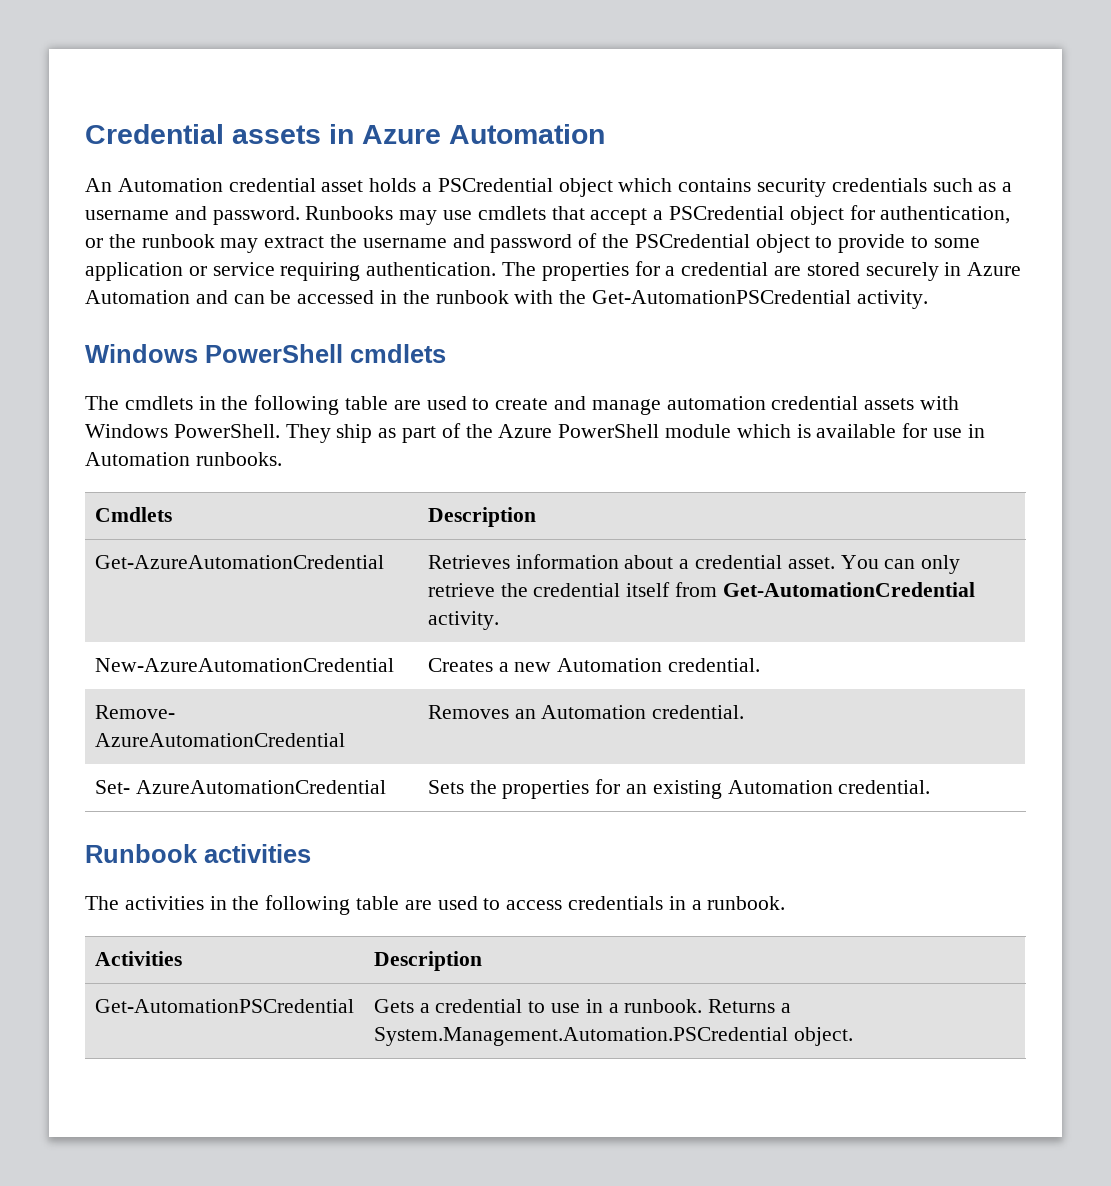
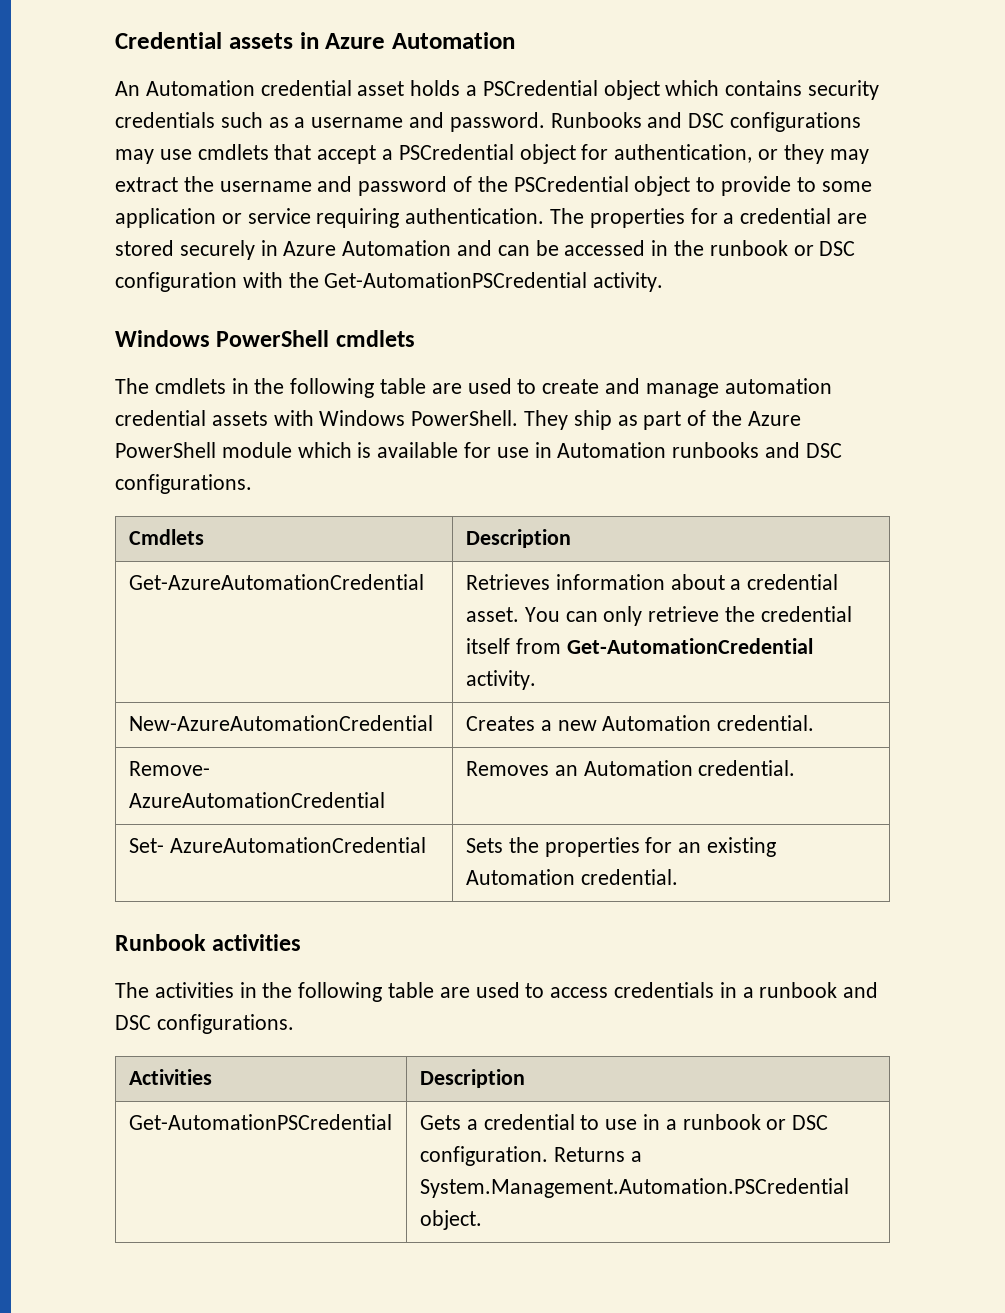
- Runbooks may use cmdlets that accept a PSCredential object for authentication, or the runbook may extract the username and password of the PSCredential object to provide to some application or service requiring authentication.
+ Runbooks and DSC configurations may use cmdlets that accept a PSCredential object for authentication, or they may extract the username and password of the PSCredential object to provide to some application or service requiring authentication.
- The properties for a credential are stored securely in Azure Automation and can be accessed in the runbook with the Get-AutomationPSCredential activity.
+ The properties for a credential are stored securely in Azure Automation and can be accessed in the runbook or DSC configuration with the Get-AutomationPSCredential activity.
- They ship as part of the Azure PowerShell module which is available for use in Automation runbooks.
+ They ship as part of the Azure PowerShell module which is available for use in Automation runbooks and DSC configurations.
- The activities in the following table are used to access credentials in a runbook.
+ The activities in the following table are used to access credentials in a runbook and DSC configurations.
- Get-AutomationPSCredential | Gets a credential to use in a runbook. Returns a System.Management.Automation.PSCredential object.
+ Get-AutomationPSCredential | Gets a credential to use in a runbook or DSC configuration. Returns a System.Management.Automation.PSCredential object.

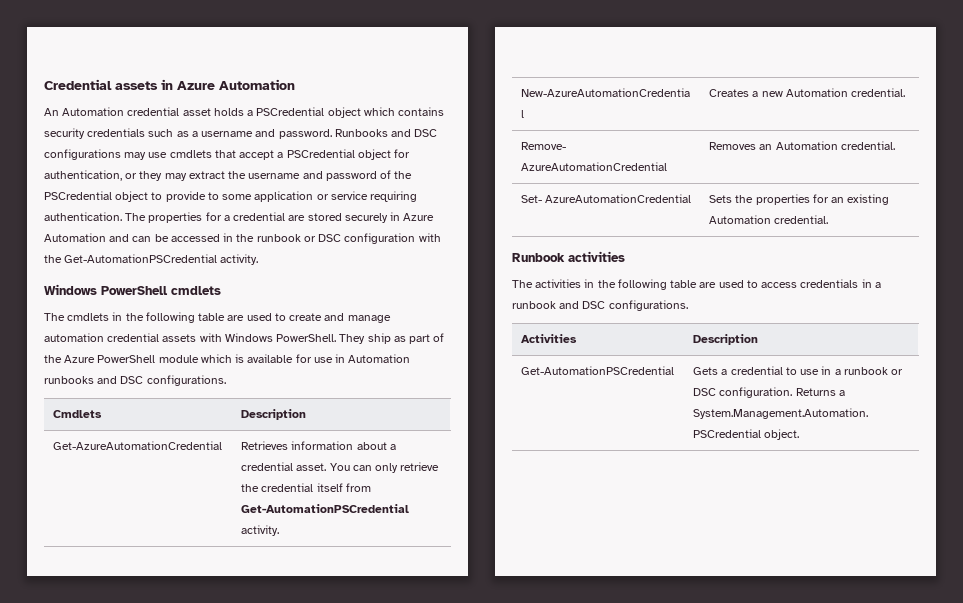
- Get-AzureAutomationCredential | Retrieves information about a credential asset. You can only retrieve the credential itself from Get-AutomationCredential activity.
+ Get-AzureAutomationCredential | Retrieves information about a credential asset. You can only retrieve the credential itself from Get-AutomationPSCredential activity.

